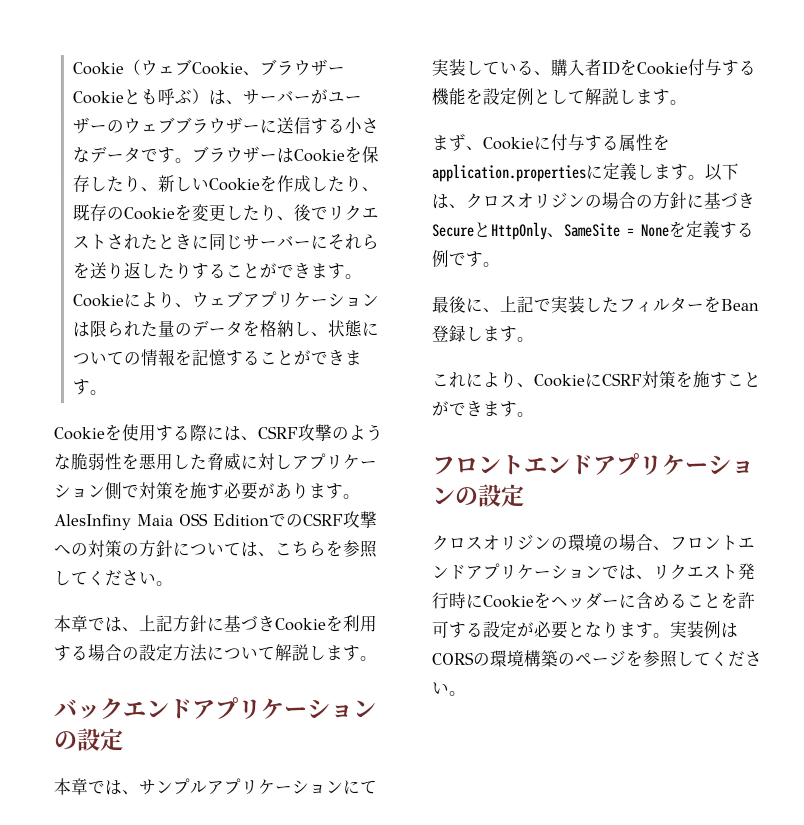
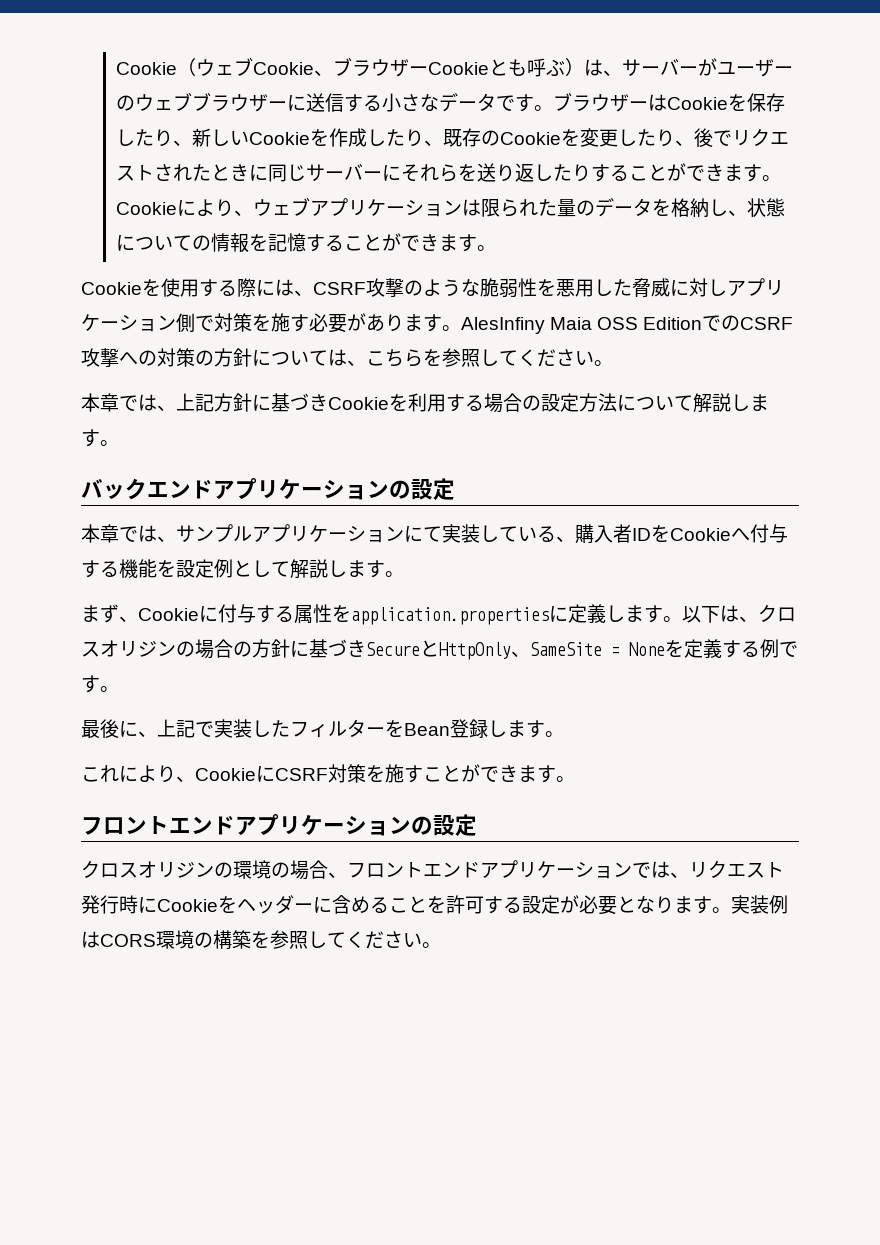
- 本章では、サンプルアプリケーションにて実装している、購入者IDをCookie付与する機能を設定例として解説します。
+ 本章では、サンプルアプリケーションにて実装している、購入者IDをCookieへ付与する機能を設定例として解説します。
- 実装例はCORSの環境構築のページを参照してください。
+ 実装例はCORS環境の構築を参照してください。

